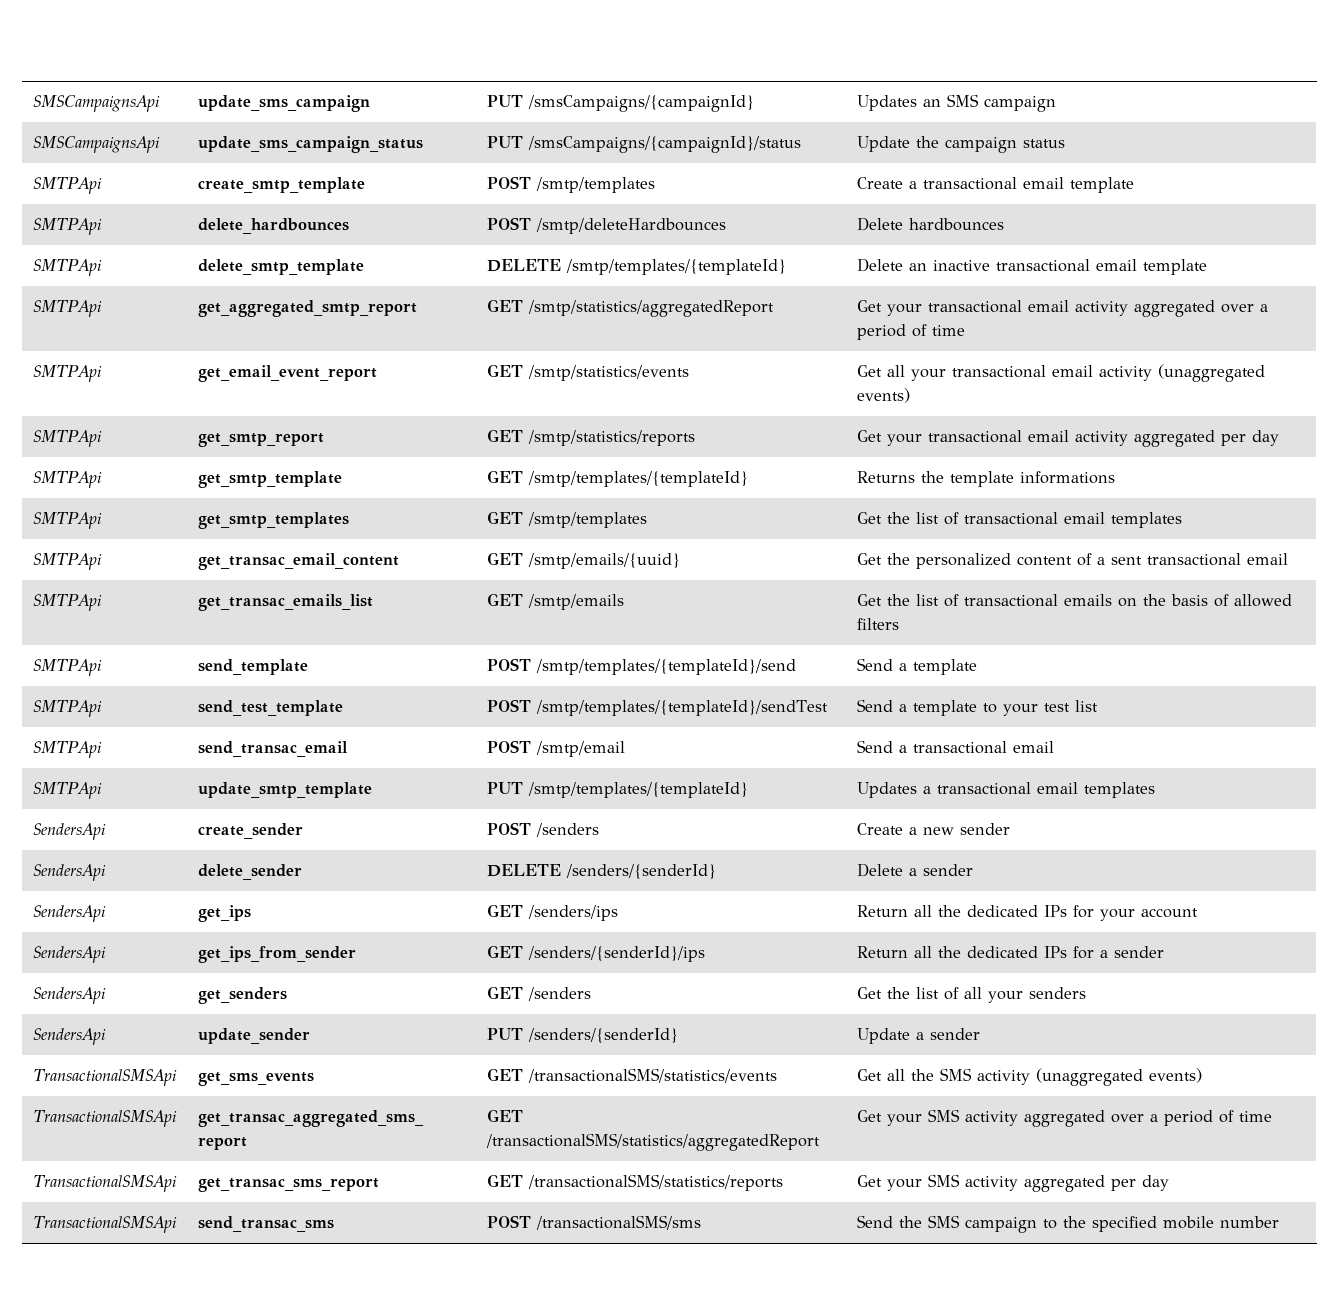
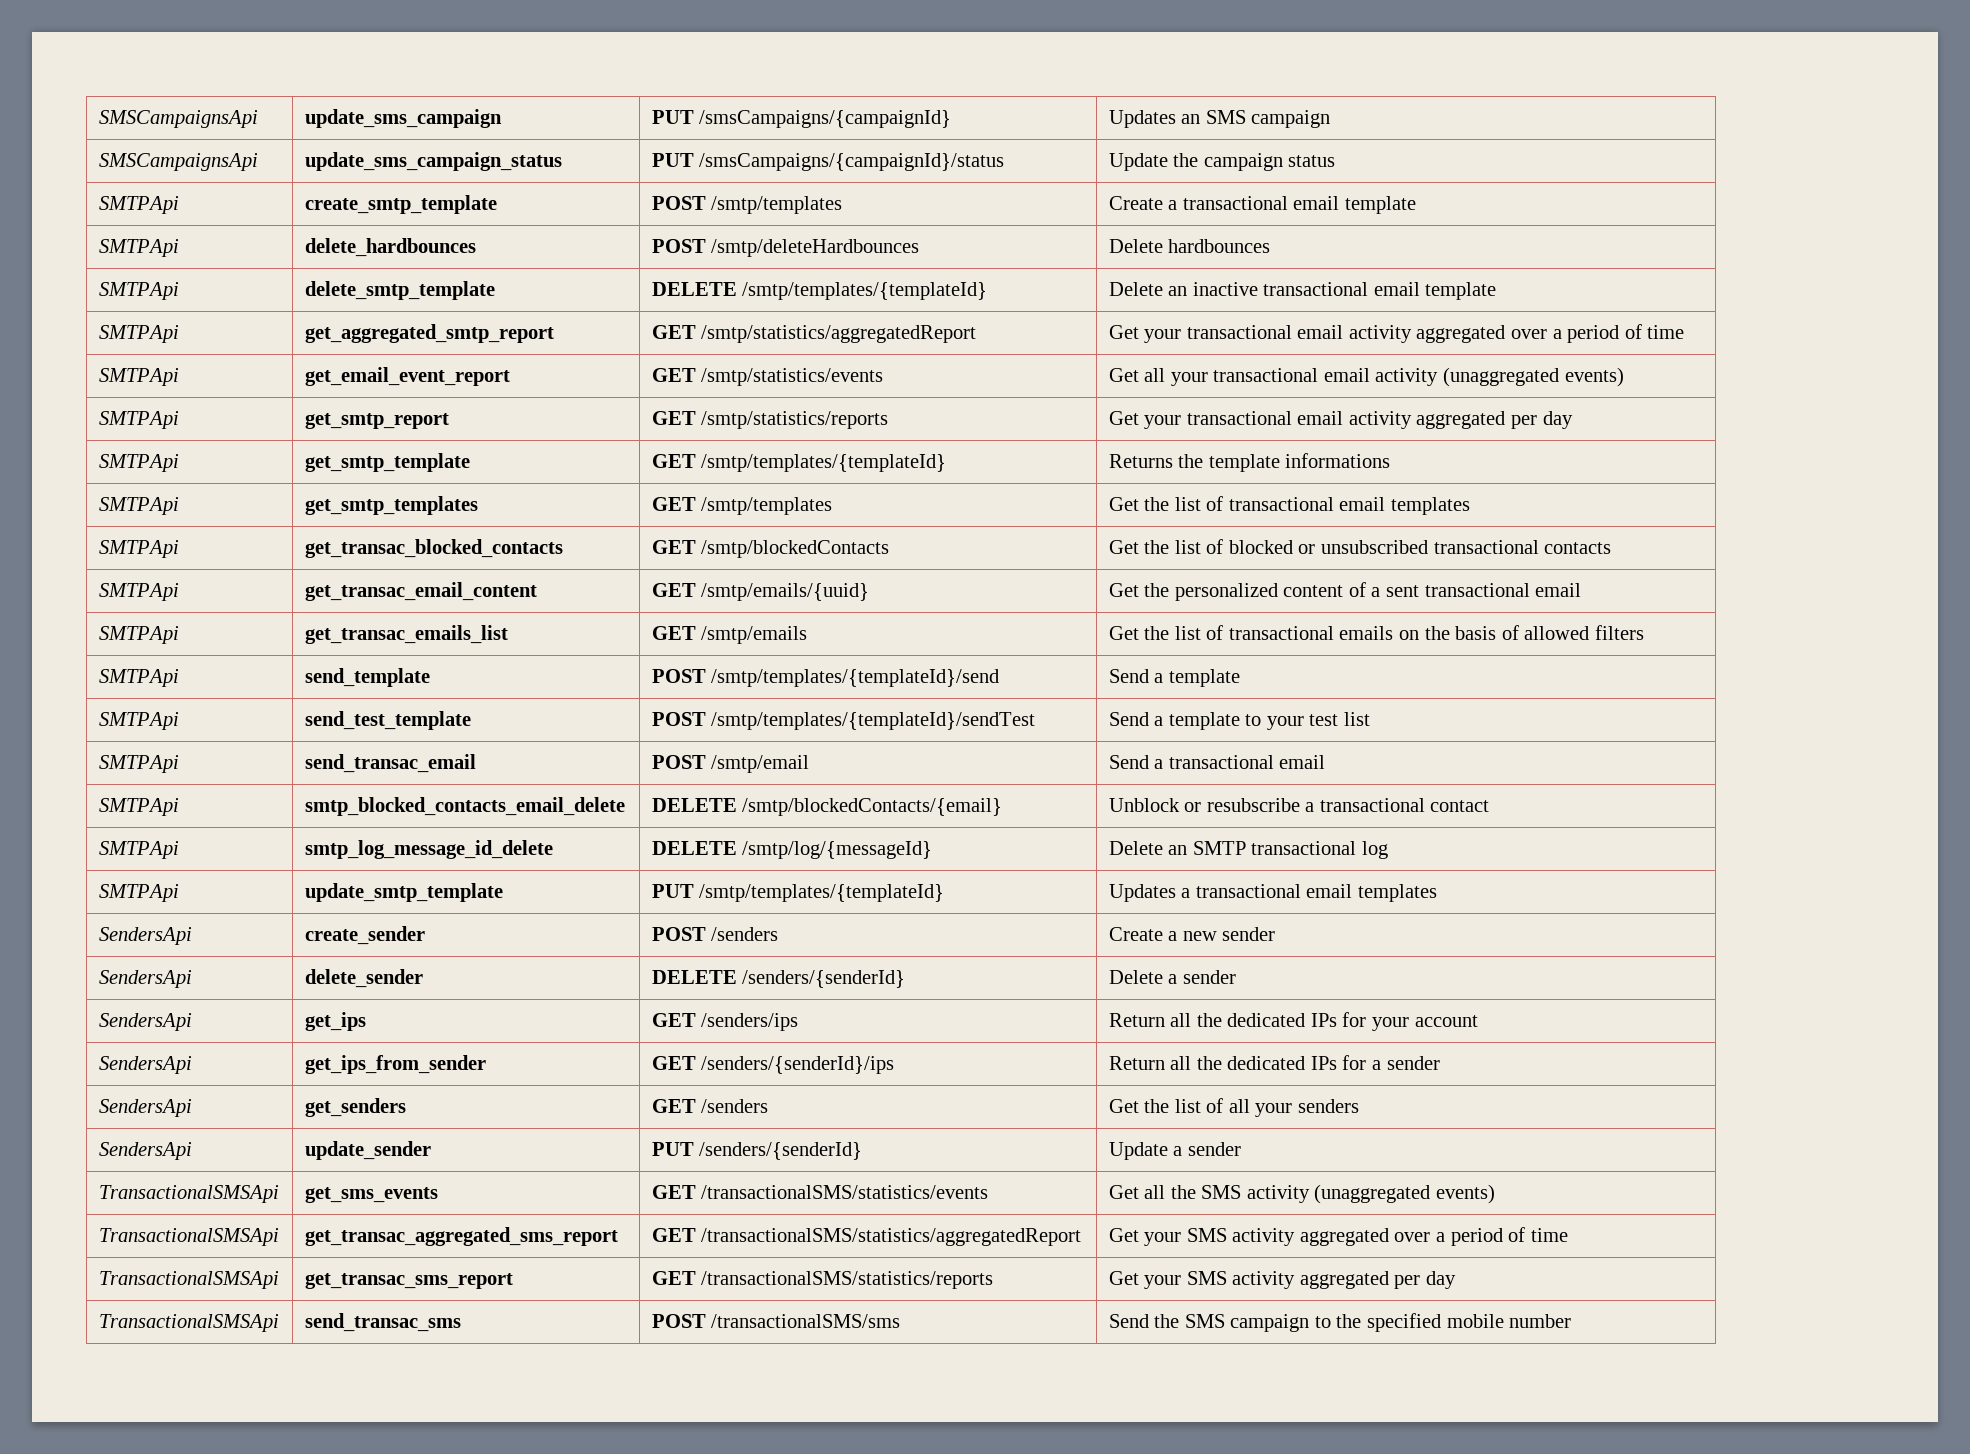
+ SMTPApi | get_transac_blocked_contacts | GET /smtp/blockedContacts | Get the list of blocked or unsubscribed transactional contacts
+ SMTPApi | smtp_blocked_contacts_email_delete | DELETE /smtp/blockedContacts/{email} | Unblock or resubscribe a transactional contact
+ SMTPApi | smtp_log_message_id_delete | DELETE /smtp/log/{messageId} | Delete an SMTP transactional log

